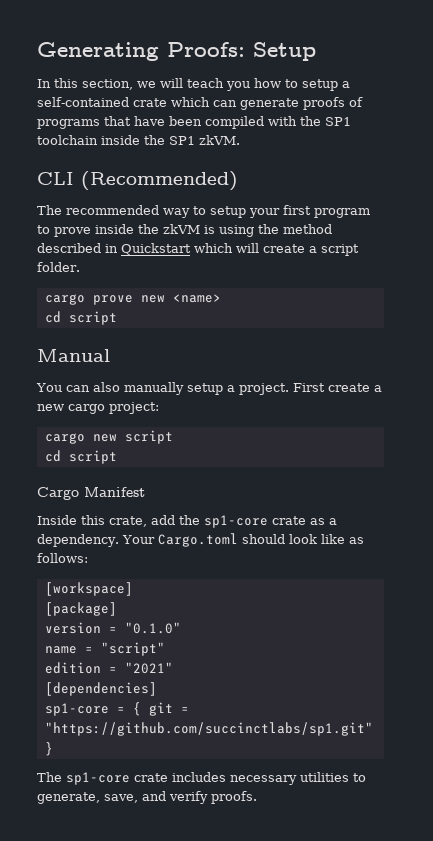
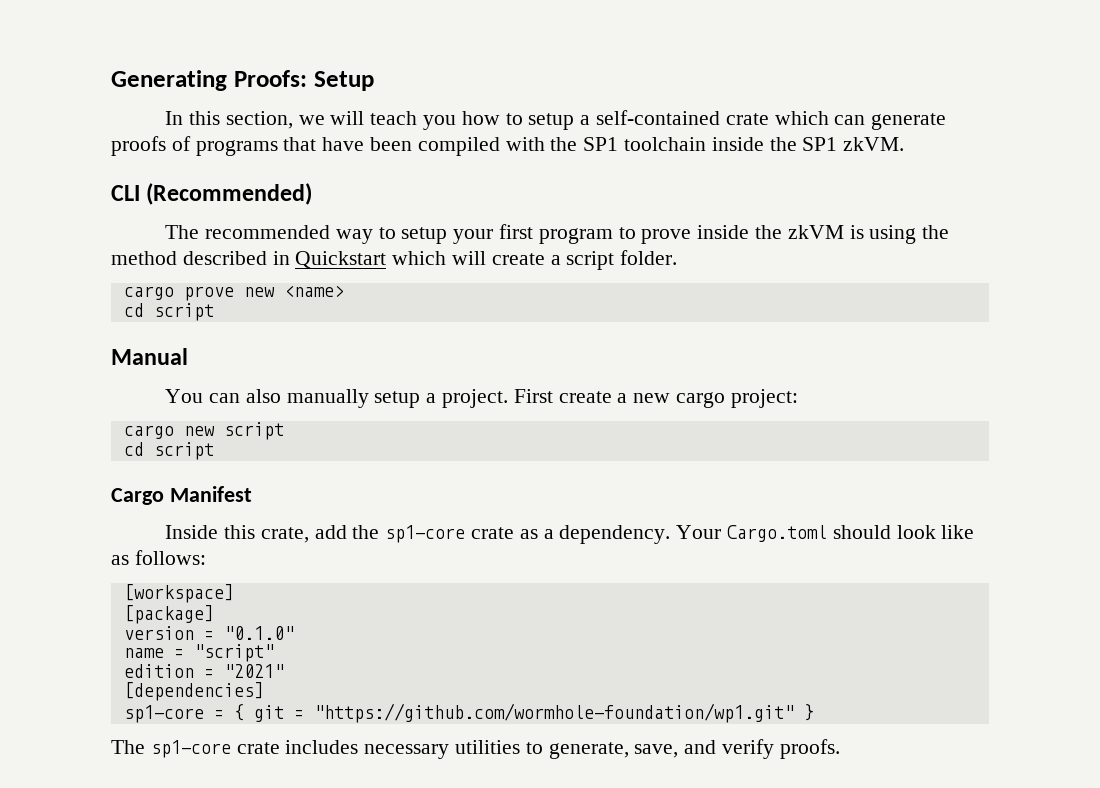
- sp1-core = { git = "https://github.com/succinctlabs/sp1.git" }
+ sp1-core = { git = "https://github.com/wormhole-foundation/wp1.git" }

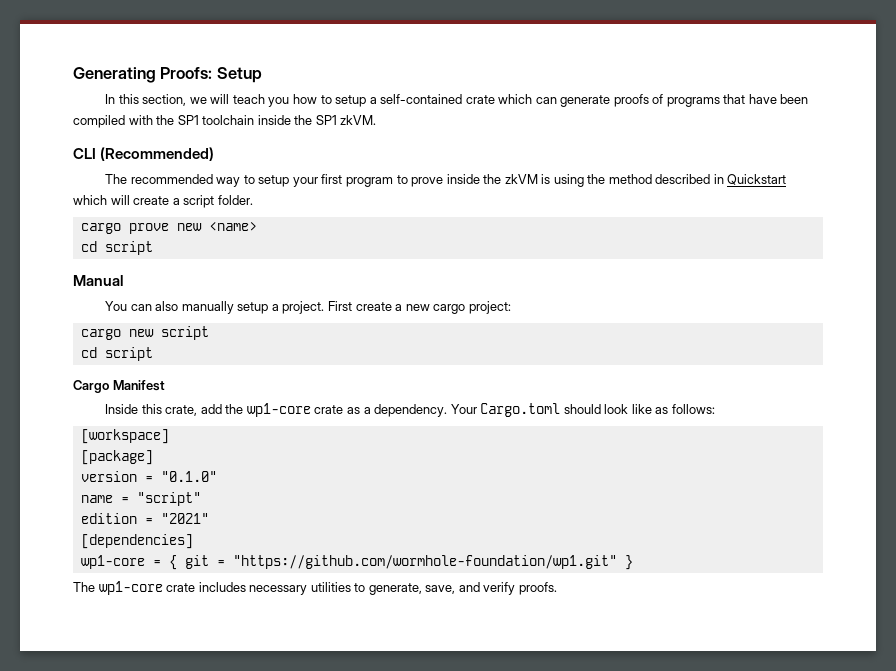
- Inside this crate, add the sp1-core crate as a dependency.
+ Inside this crate, add the wp1-core crate as a dependency.
- sp1-core = { git = "https://github.com/wormhole-foundation/wp1.git" }
+ wp1-core = { git = "https://github.com/wormhole-foundation/wp1.git" }
- The sp1-core crate includes necessary utilities to generate, save, and verify proofs.
+ The wp1-core crate includes necessary utilities to generate, save, and verify proofs.

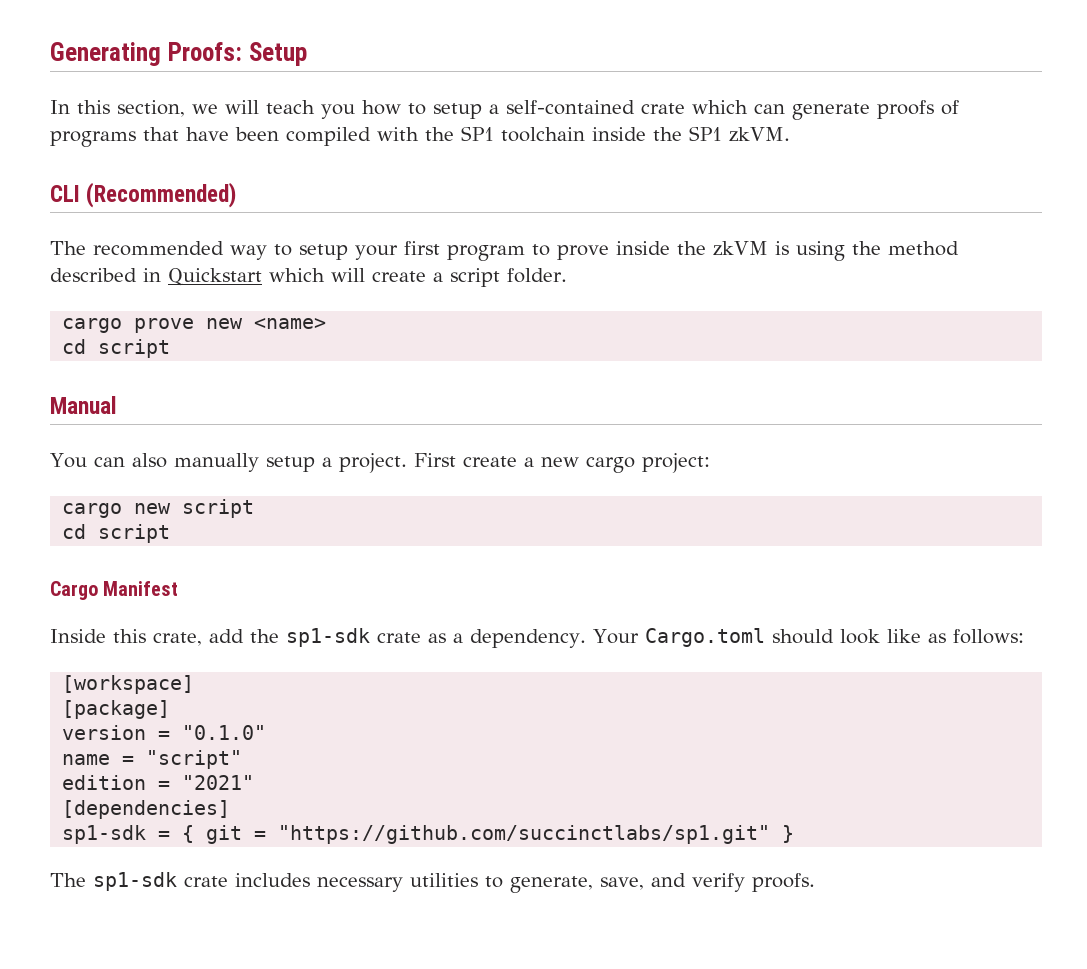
- Inside this crate, add the wp1-core crate as a dependency.
+ Inside this crate, add the sp1-sdk crate as a dependency.
- wp1-core = { git = "https://github.com/wormhole-foundation/wp1.git" }
+ sp1-sdk = { git = "https://github.com/succinctlabs/sp1.git" }
- The wp1-core crate includes necessary utilities to generate, save, and verify proofs.
+ The sp1-sdk crate includes necessary utilities to generate, save, and verify proofs.

